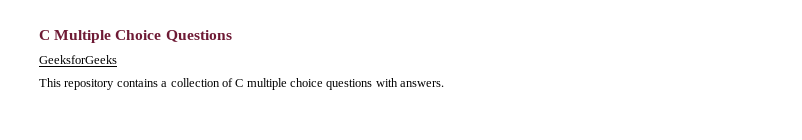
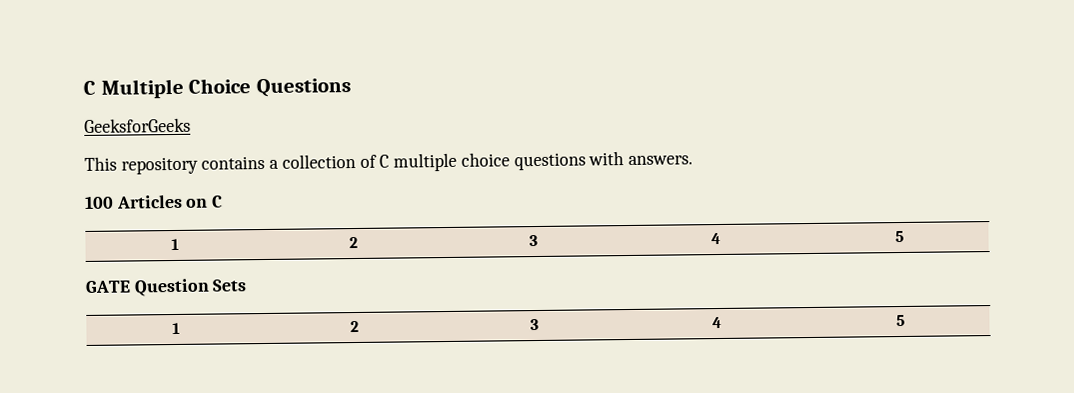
+ 100 Articles on C
+ 1 | 2 | 3 | 4 | 5
+ GATE Question Sets
+ 1 | 2 | 3 | 4 | 5

